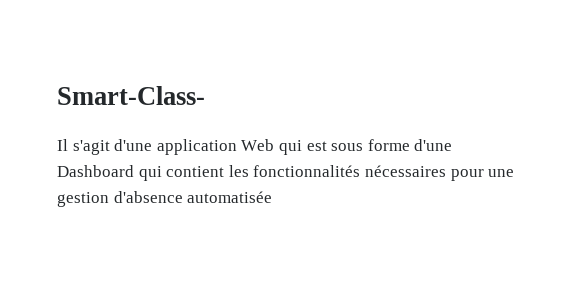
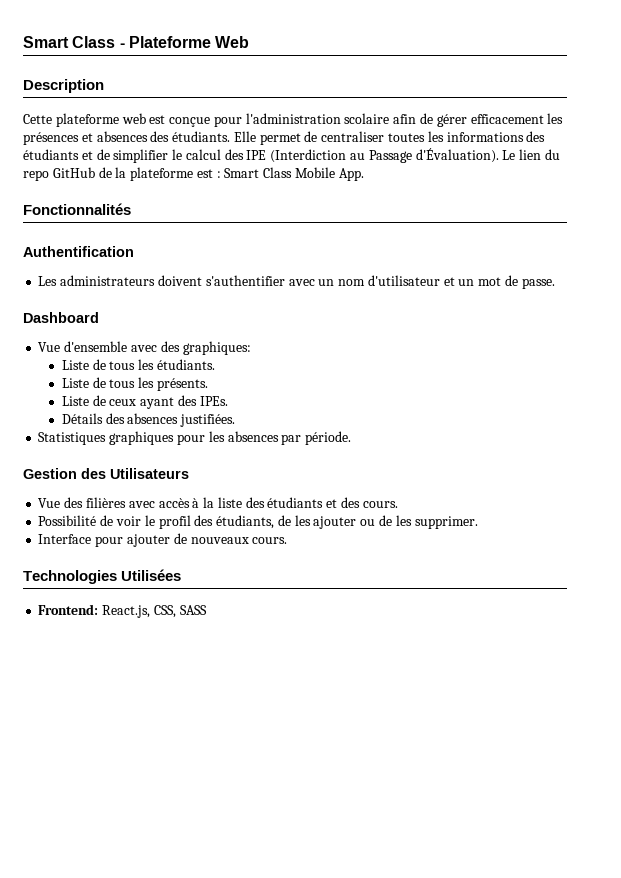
- Smart-Class-
- Il s'agit d'une application Web qui est sous forme d'une Dashboard qui contient les fonctionnalités nécessaires pour une gestion d'absence automatisée
+ Smart Class - Plateforme Web
+ Description
+ Cette plateforme web est conçue pour l'administration scolaire afin de gérer efficacement les présences et absences des étudiants. Elle permet de centraliser toutes les informations des étudiants et de simplifier le calcul des IPE (Interdiction au Passage d'Évaluation). Le lien du repo GitHub de la plateforme est : Smart Class Mobile App.
+ Fonctionnalités
+ Authentification
+ Les administrateurs doivent s'authentifier avec un nom d'utilisateur et un mot de passe.
+ Dashboard
+ Vue d'ensemble avec des graphiques:
+ Liste de tous les étudiants.
+ Liste de tous les présents.
+ Liste de ceux ayant des IPEs.
+ Détails des absences justifiées.
+ Statistiques graphiques pour les absences par période.
+ Gestion des Utilisateurs
+ Vue des filières avec accès à la liste des étudiants et des cours.
+ Possibilité de voir le profil des étudiants, de les ajouter ou de les supprimer.
+ Interface pour ajouter de nouveaux cours.
+ Technologies Utilisées
+ Frontend: React.js, CSS, SASS

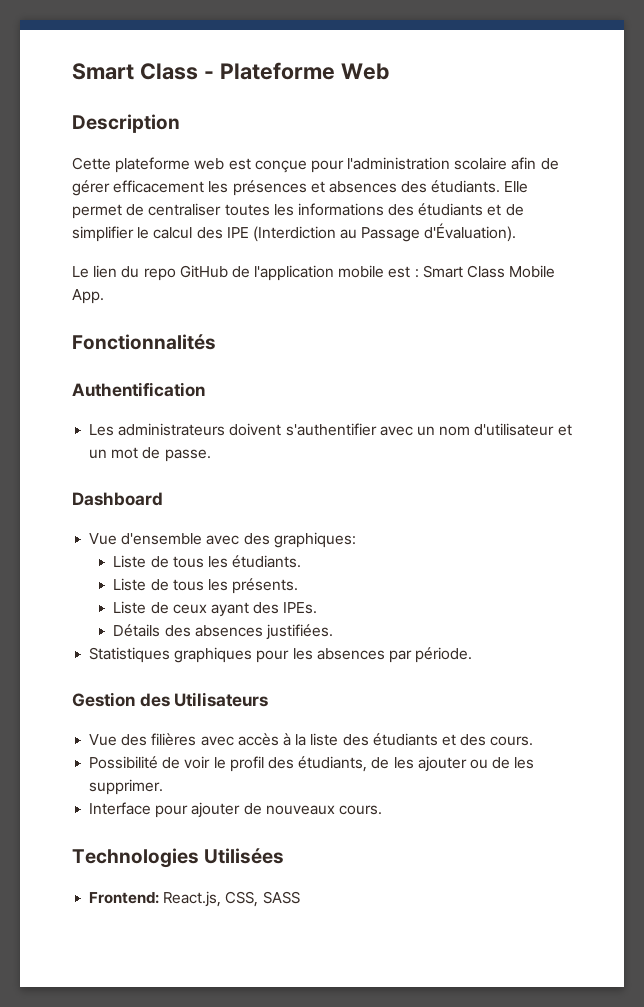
- Elle permet de centraliser toutes les informations des étudiants et de simplifier le calcul des IPE (Interdiction au Passage d'Évaluation). Le lien du repo GitHub de la plateforme est : Smart Class Mobile App.
+ Elle permet de centraliser toutes les informations des étudiants et de simplifier le calcul des IPE (Interdiction au Passage d'Évaluation).
+ Le lien du repo GitHub de l'application mobile est : Smart Class Mobile App.

